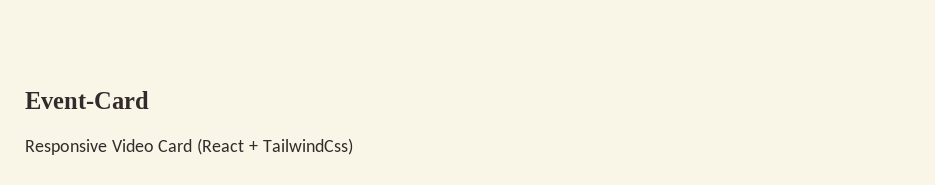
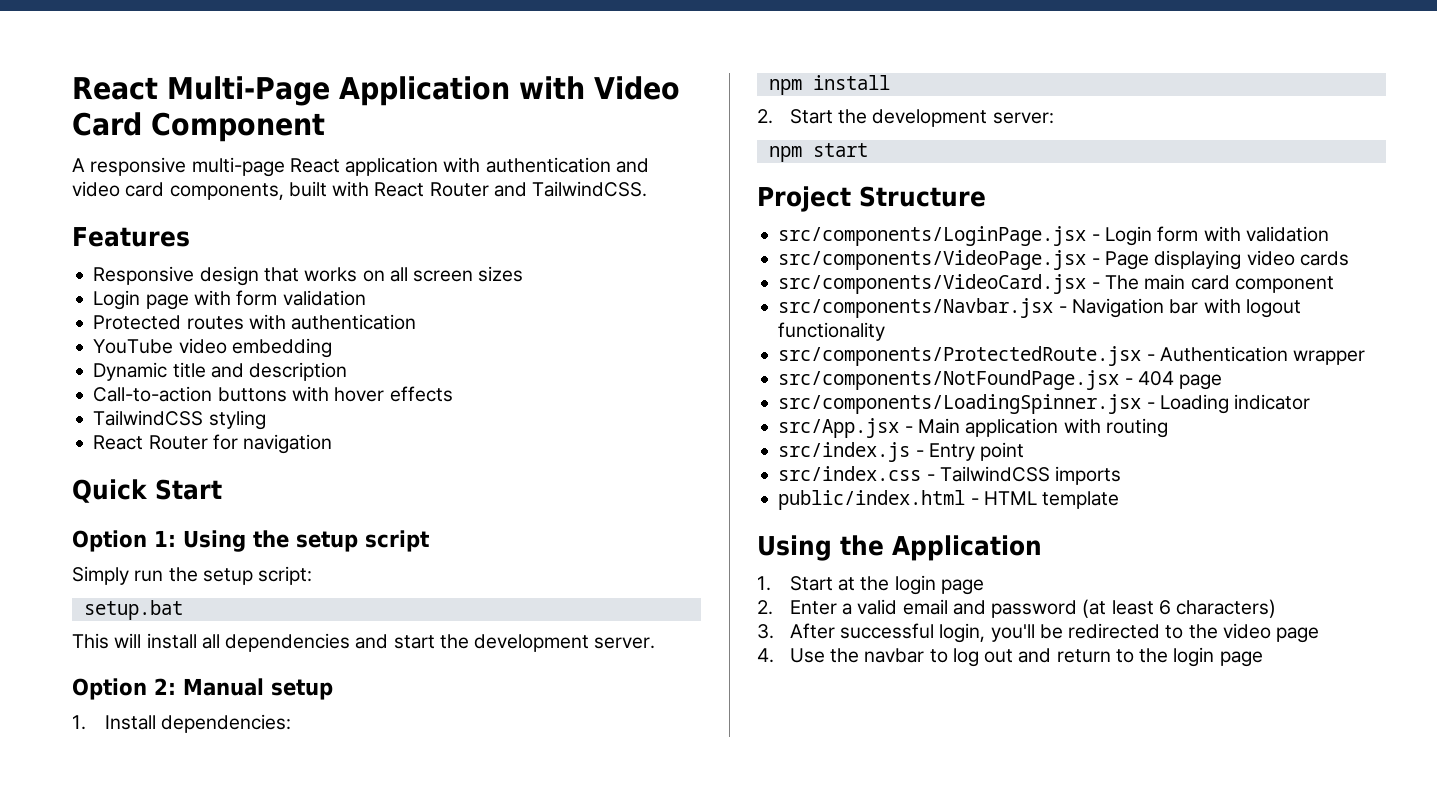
- Event-Card
- Responsive Video Card (React + TailwindCss)
+ React Multi-Page Application with Video Card Component
+ A responsive multi-page React application with authentication and video card components, built with React Router and TailwindCSS.
+ Features
+ Responsive design that works on all screen sizes
+ Login page with form validation
+ Protected routes with authentication
+ YouTube video embedding
+ Dynamic title and description
+ Call-to-action buttons with hover effects
+ TailwindCSS styling
+ React Router for navigation
+ Quick Start
+ Option 1: Using the setup script
+ Simply run the setup script:
+ setup.bat
+ This will install all dependencies and start the development server.
+ Option 2: Manual setup
+ 1. Install dependencies:
+ npm install
+ 2. Start the development server:
+ npm start
+ Project Structure
+ src/components/LoginPage.jsx - Login form with validation
+ src/components/VideoPage.jsx - Page displaying video cards
+ src/components/VideoCard.jsx - The main card component
+ src/components/Navbar.jsx - Navigation bar with logout functionality
+ src/components/ProtectedRoute.jsx - Authentication wrapper
+ src/components/NotFoundPage.jsx - 404 page
+ src/components/LoadingSpinner.jsx - Loading indicator
+ src/App.jsx - Main application with routing
+ src/index.js - Entry point
+ src/index.css - TailwindCSS imports
+ public/index.html - HTML template
+ Using the Application
+ 1. Start at the login page
+ 2. Enter a valid email and password (at least 6 characters)
+ 3. After successful login, you'll be redirected to the video page
+ 4. Use the navbar to log out and return to the login page

